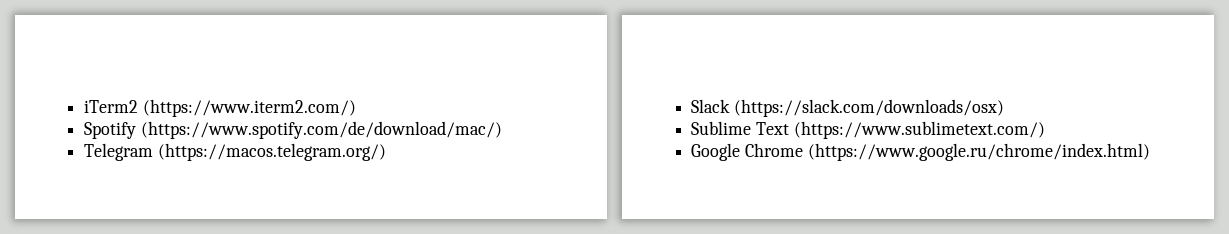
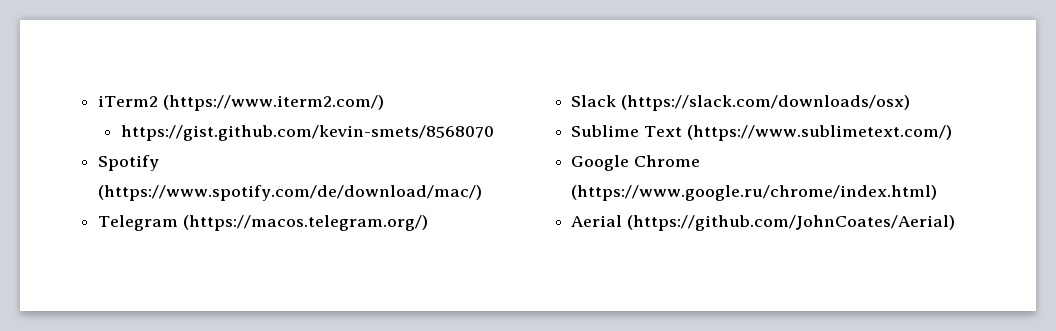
+ https://gist.github.com/kevin-smets/8568070
+ Aerial (https://github.com/JohnCoates/Aerial)

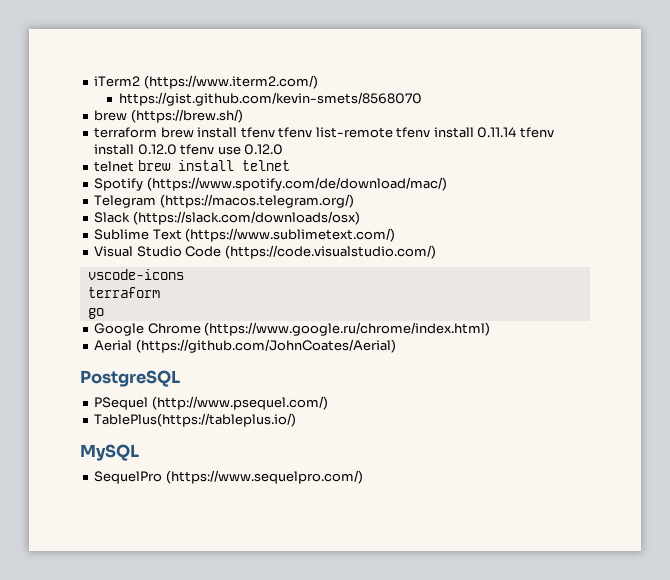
+ brew (https://brew.sh/)
+ terraform brew install tfenv tfenv list-remote tfenv install 0.11.14 tfenv install 0.12.0 tfenv use 0.12.0
+ telnet brew install telnet
+ Visual Studio Code (https://code.visualstudio.com/)
+ vscode-icons
+ terraform
+ go
+ PostgreSQL
+ PSequel (http://www.psequel.com/)
+ TablePlus(https://tableplus.io/)
+ MySQL
+ SequelPro (https://www.sequelpro.com/)

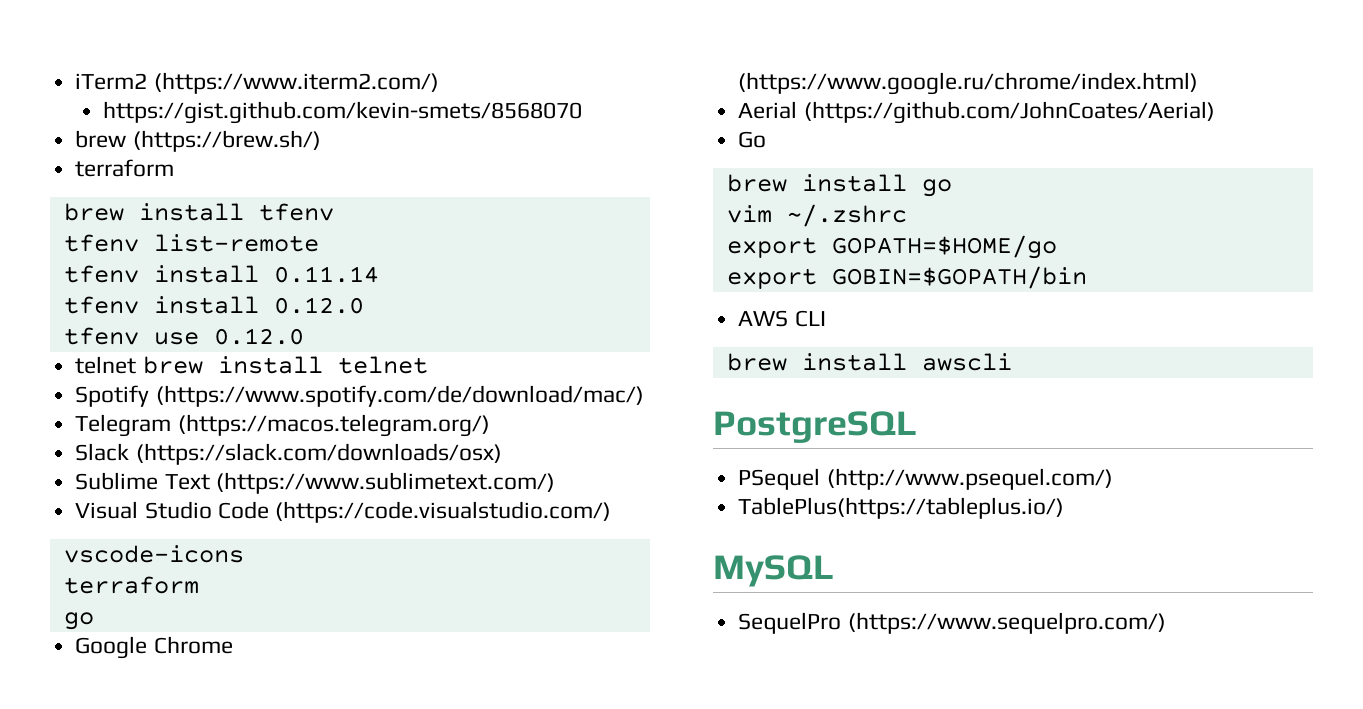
  brew (https://brew.sh/)
- terraform brew install tfenv tfenv list-remote tfenv install 0.11.14 tfenv install 0.12.0 tfenv use 0.12.0
+ terraform
+ brew install tfenv
+ tfenv list-remote
+ tfenv install 0.11.14
+ tfenv install 0.12.0
+ tfenv use 0.12.0
+ Go
+ brew install go
+ vim ~/.zshrc
+ export GOPATH=$HOME/go
+ export GOBIN=$GOPATH/bin
+ AWS CLI
+ brew install awscli

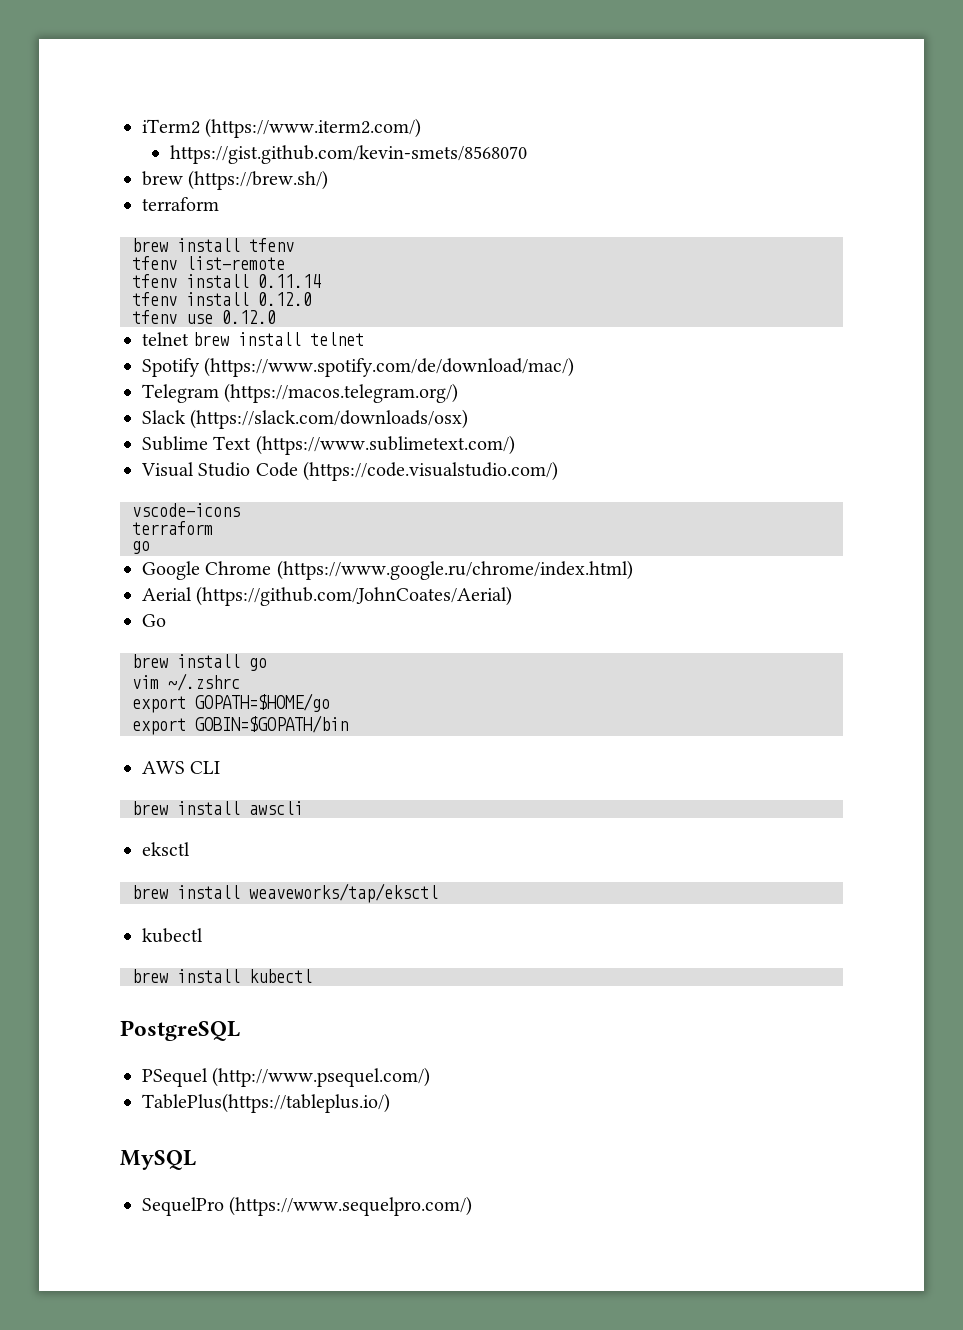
+ eksctl
+ brew install weaveworks/tap/eksctl
+ kubectl
+ brew install kubectl

